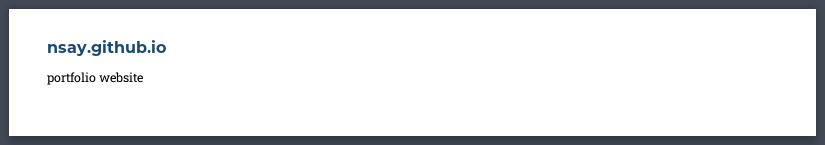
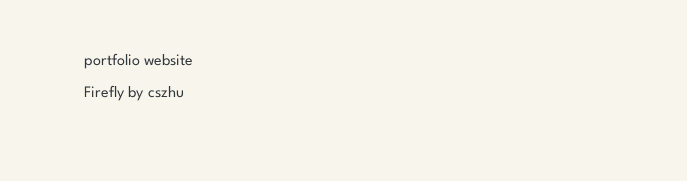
- nsay.github.io
+ Firefly by cszhu

